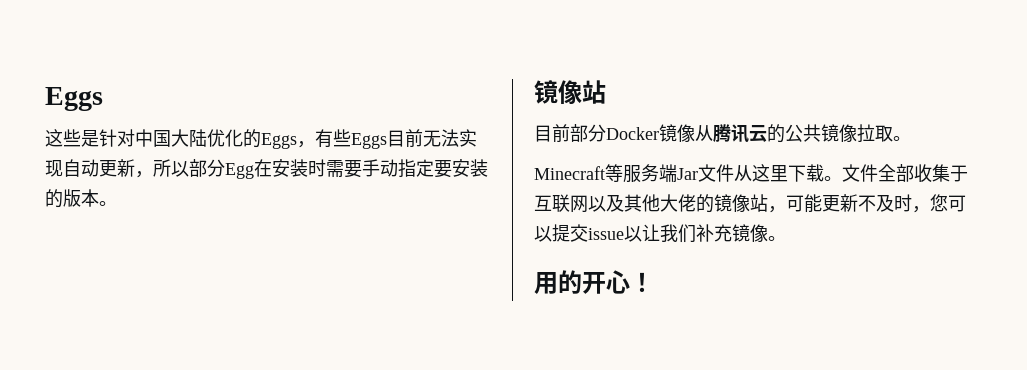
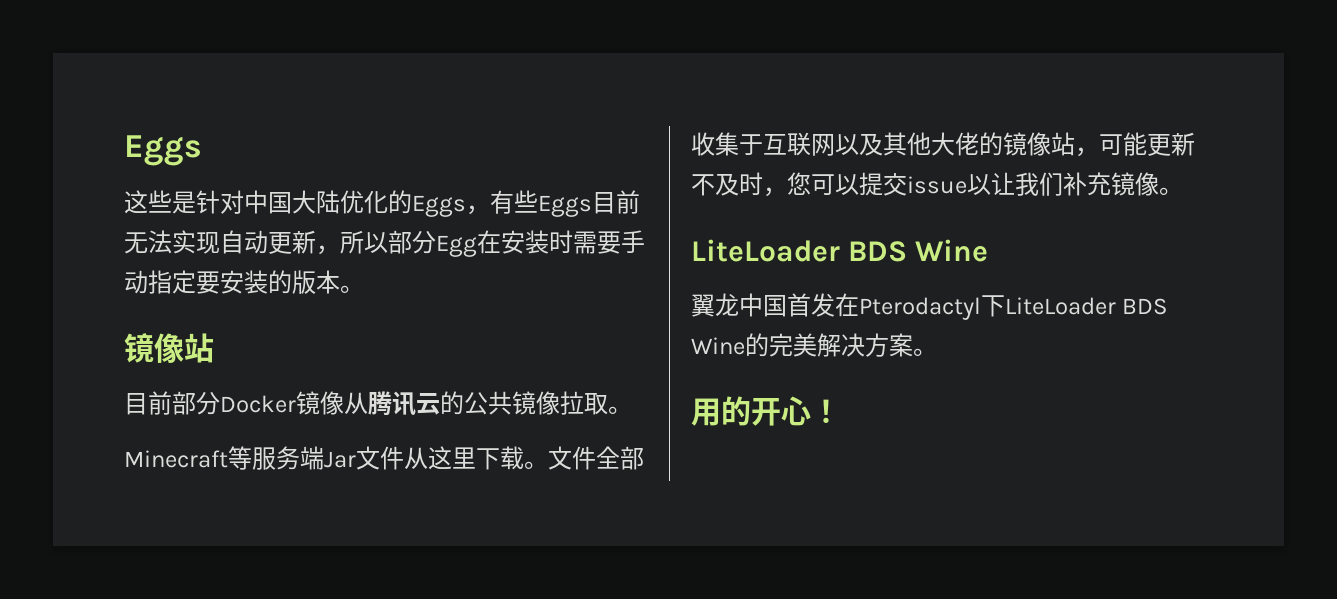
  文件全部收集于互联网以及其他大佬的镜像站，可能更新不及时，您可以提交issue以让我们补充镜像。
+ LiteLoader BDS Wine
+ 翼龙中国首发在Pterodactyl下LiteLoader BDS Wine的完美解决方案。

